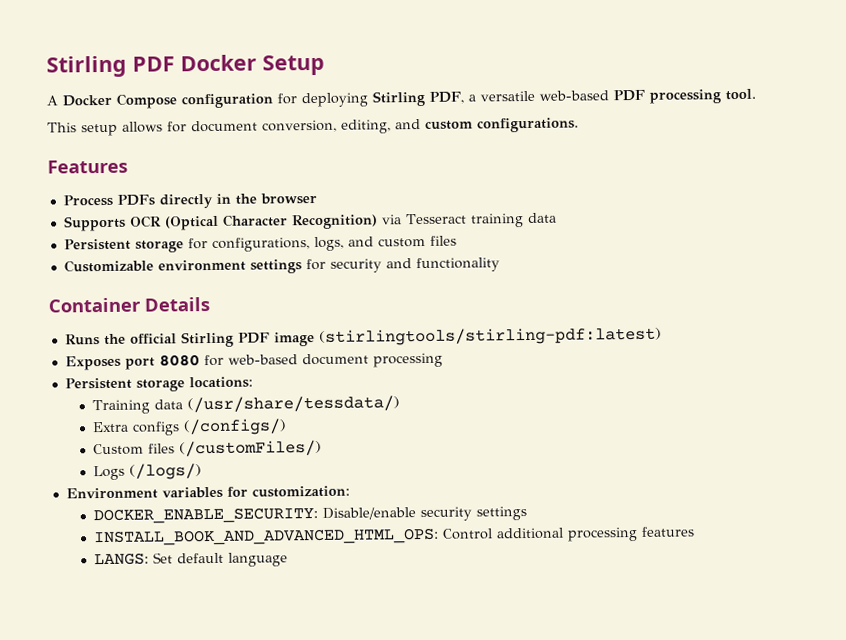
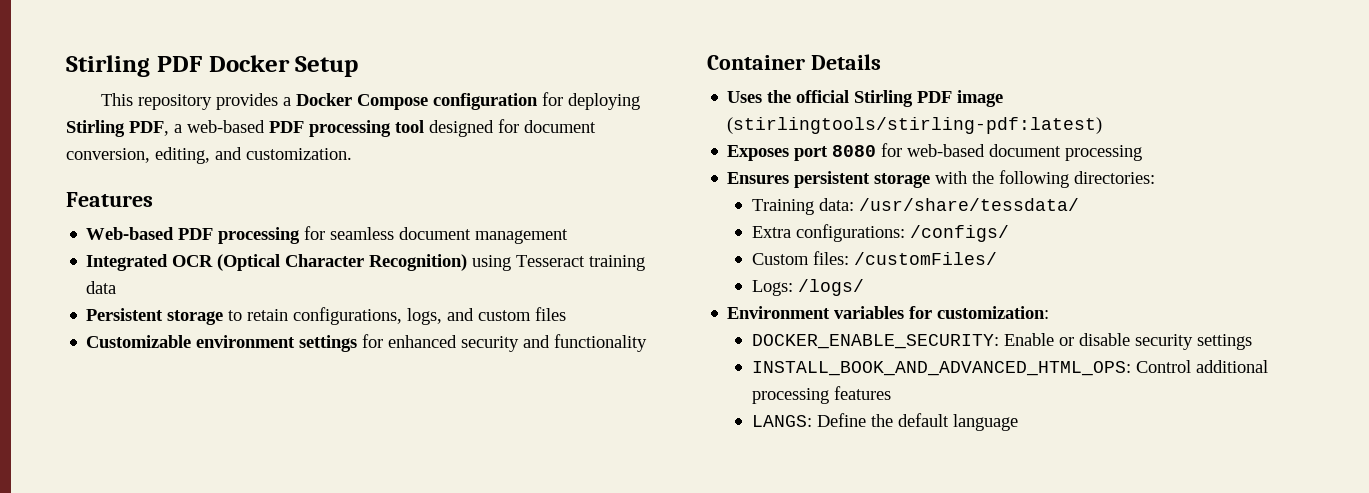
- A Docker Compose configuration for deploying Stirling PDF, a versatile web-based PDF processing tool.
- This setup allows for document conversion, editing, and custom configurations.
+ This repository provides a Docker Compose configuration for deploying Stirling PDF, a web-based PDF processing tool designed for document conversion, editing, and customization.
- Process PDFs directly in the browser
- Supports OCR (Optical Character Recognition) via Tesseract training data
+ Web-based PDF processing for seamless document management
+ Integrated OCR (Optical Character Recognition) using Tesseract training data
- Persistent storage for configurations, logs, and custom files
+ Persistent storage to retain configurations, logs, and custom files
- Customizable environment settings for security and functionality
+ Customizable environment settings for enhanced security and functionality
- Runs the official Stirling PDF image (stirlingtools/stirling-pdf:latest)
+ Uses the official Stirling PDF image (stirlingtools/stirling-pdf:latest)
- Persistent storage locations:
+ Ensures persistent storage with the following directories:
- Training data (/usr/share/tessdata/)
+ Training data: /usr/share/tessdata/
- Extra configs (/configs/)
+ Extra configurations: /configs/
- Custom files (/customFiles/)
- Logs (/logs/)
+ Custom files: /customFiles/
+ Logs: /logs/
- DOCKER_ENABLE_SECURITY: Disable/enable security settings
+ DOCKER_ENABLE_SECURITY: Enable or disable security settings
- LANGS: Set default language
+ LANGS: Define the default language

